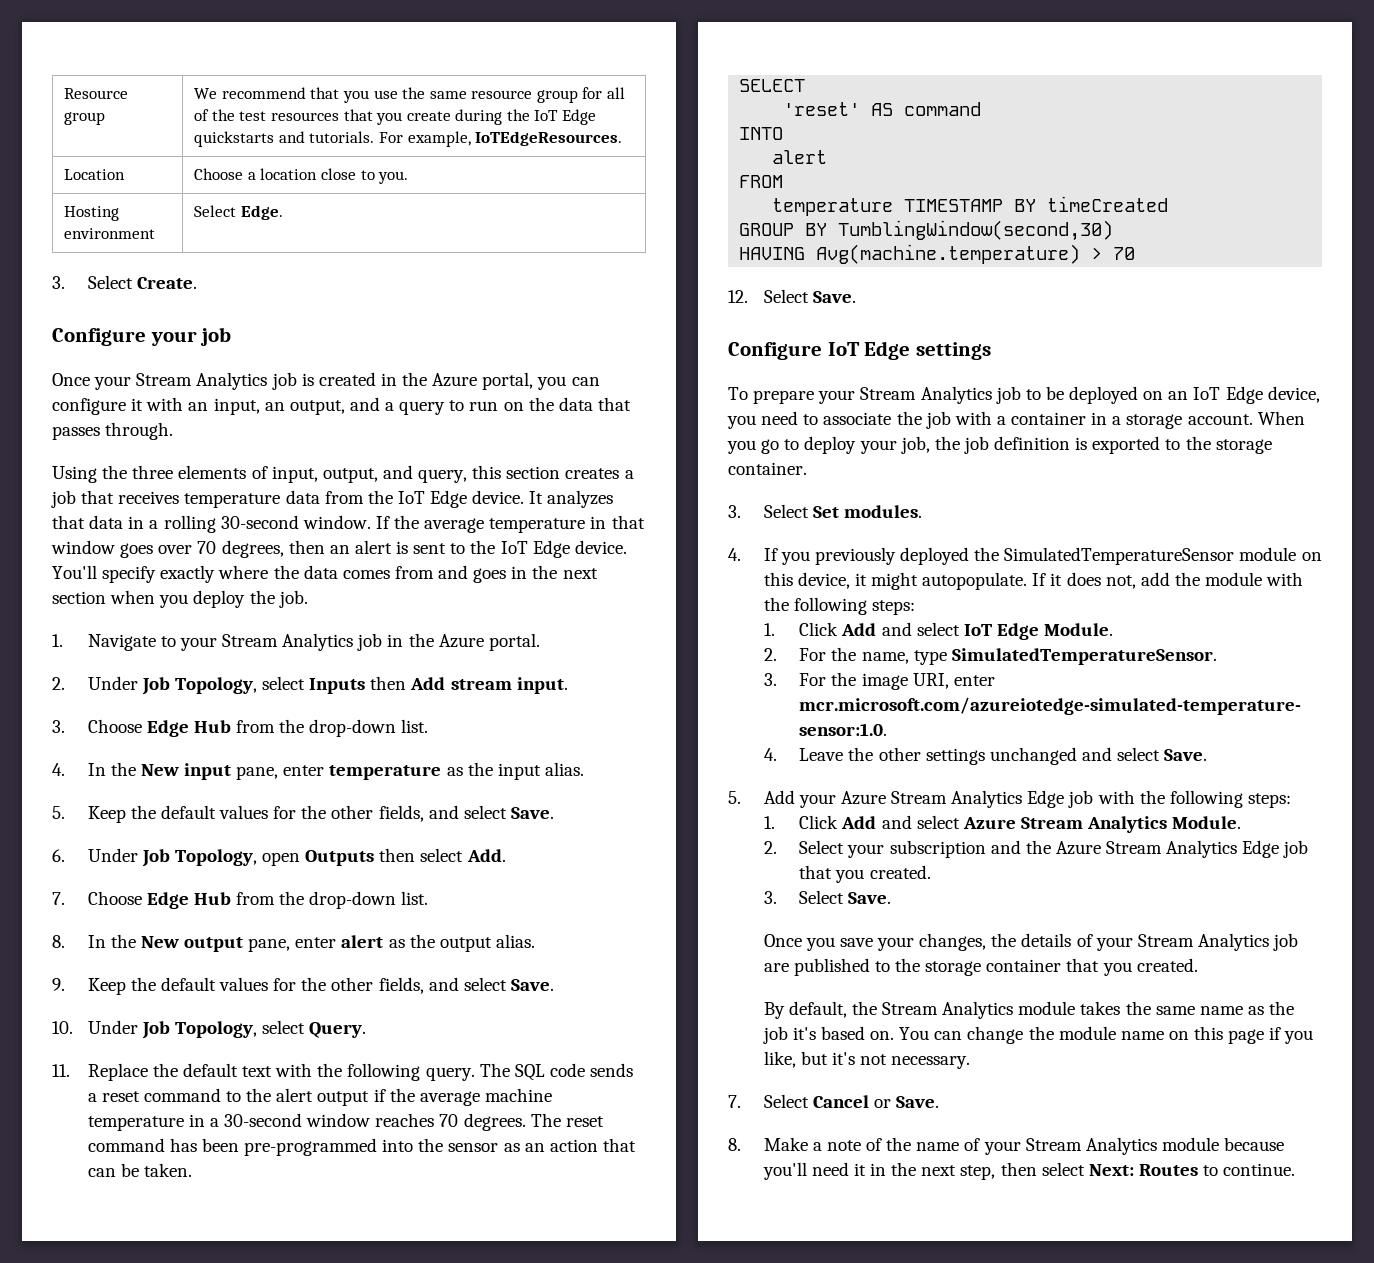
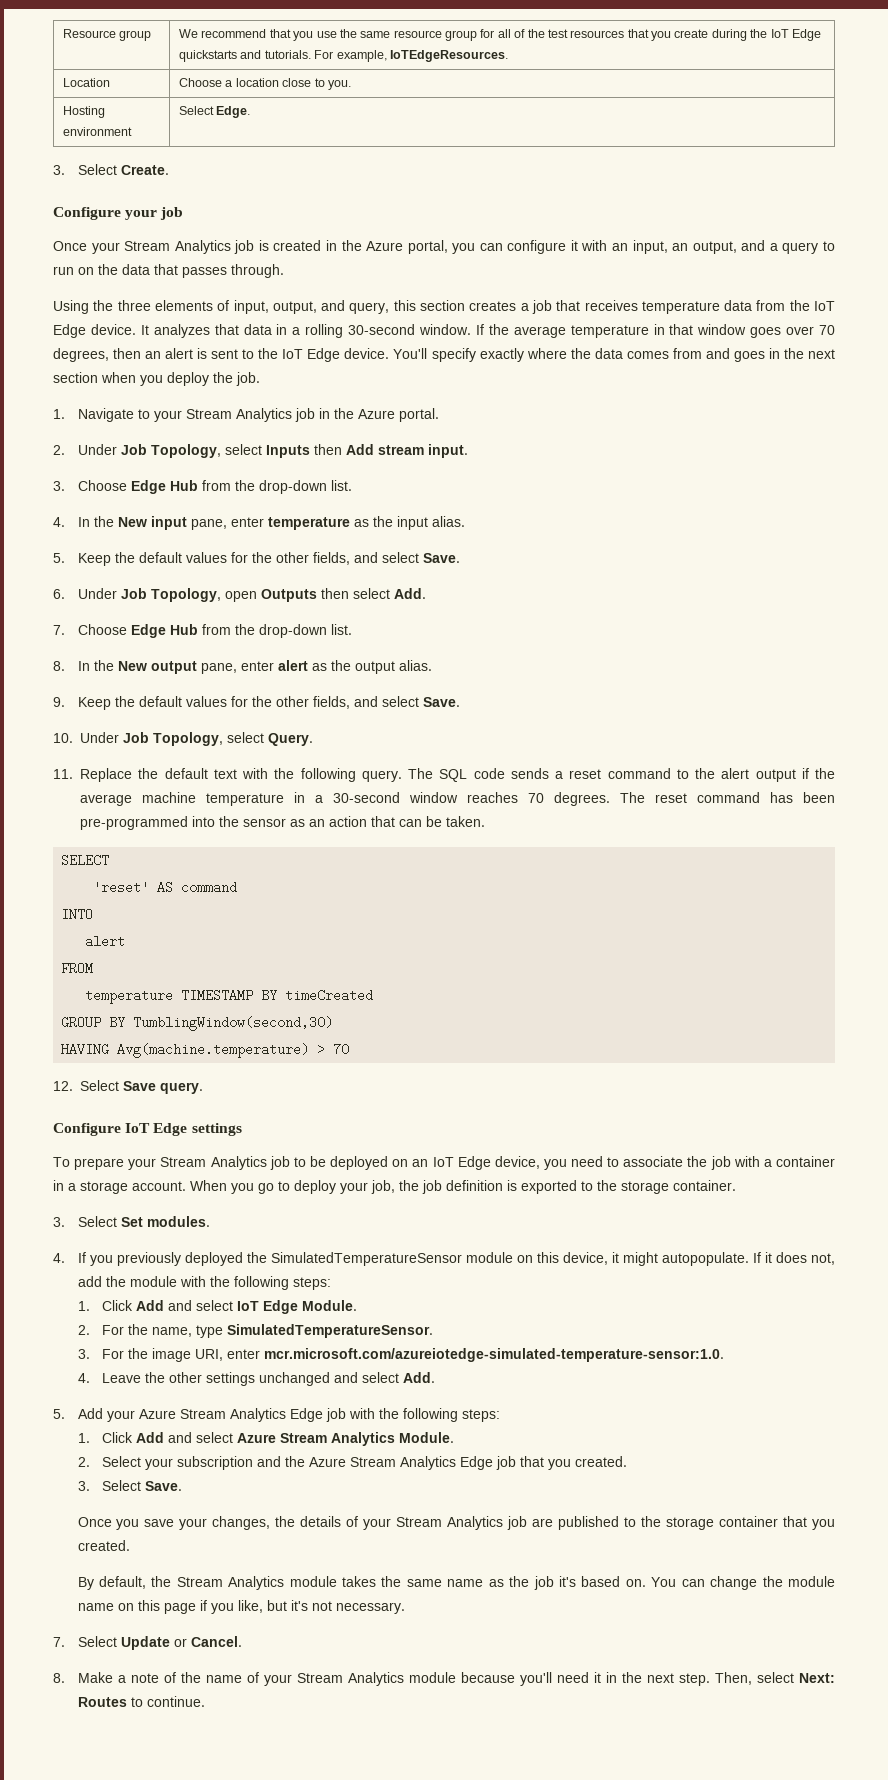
- 12. Select Save.
+ 12. Select Save query.
- 4. Leave the other settings unchanged and select Save.
+ 4. Leave the other settings unchanged and select Add.
- 7. Select Cancel or Save.
+ 7. Select Update or Cancel.
- 8. Make a note of the name of your Stream Analytics module because you'll need it in the next step, then select Next: Routes to continue.
+ 8. Make a note of the name of your Stream Analytics module because you'll need it in the next step. Then, select Next: Routes to continue.

